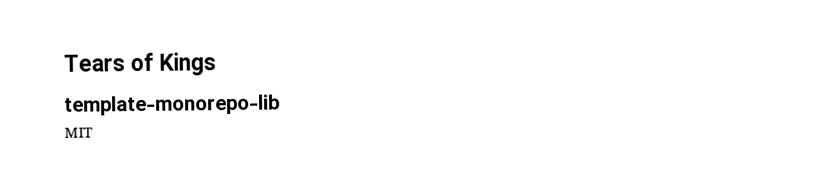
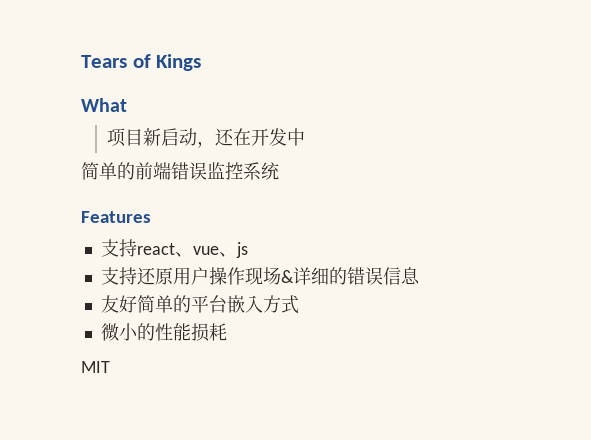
- template-monorepo-lib
+ What
+ 项目新启动，还在开发中
+ 简单的前端错误监控系统
+ Features
+ 支持react、vue、js
+ 支持还原用户操作现场&详细的错误信息
+ 友好简单的平台嵌入方式
+ 微小的性能损耗

